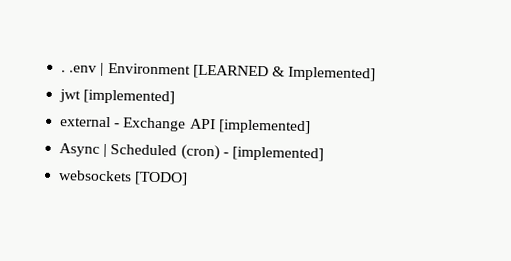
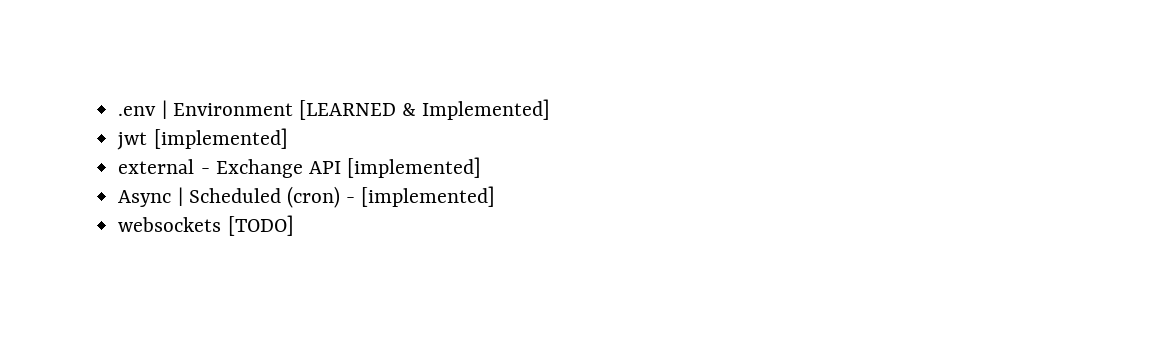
- . .env | Environment [LEARNED & Implemented]
+ .env | Environment [LEARNED & Implemented]

